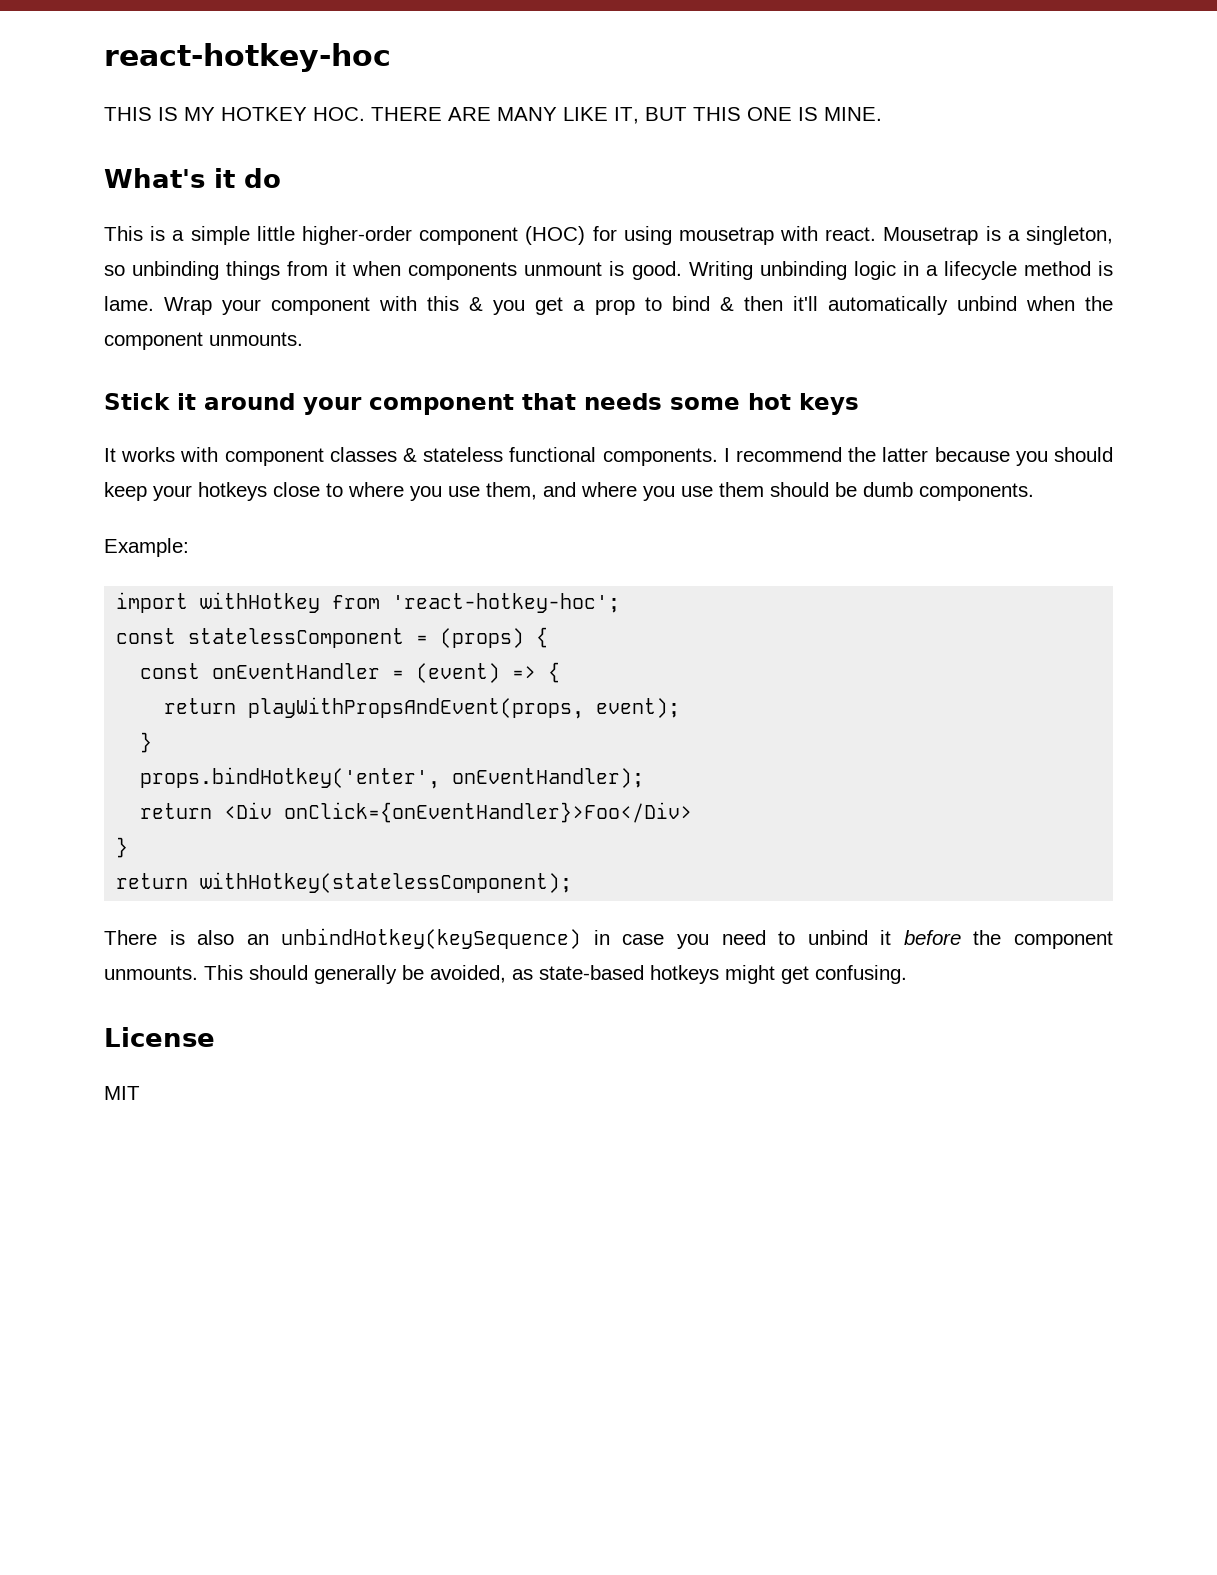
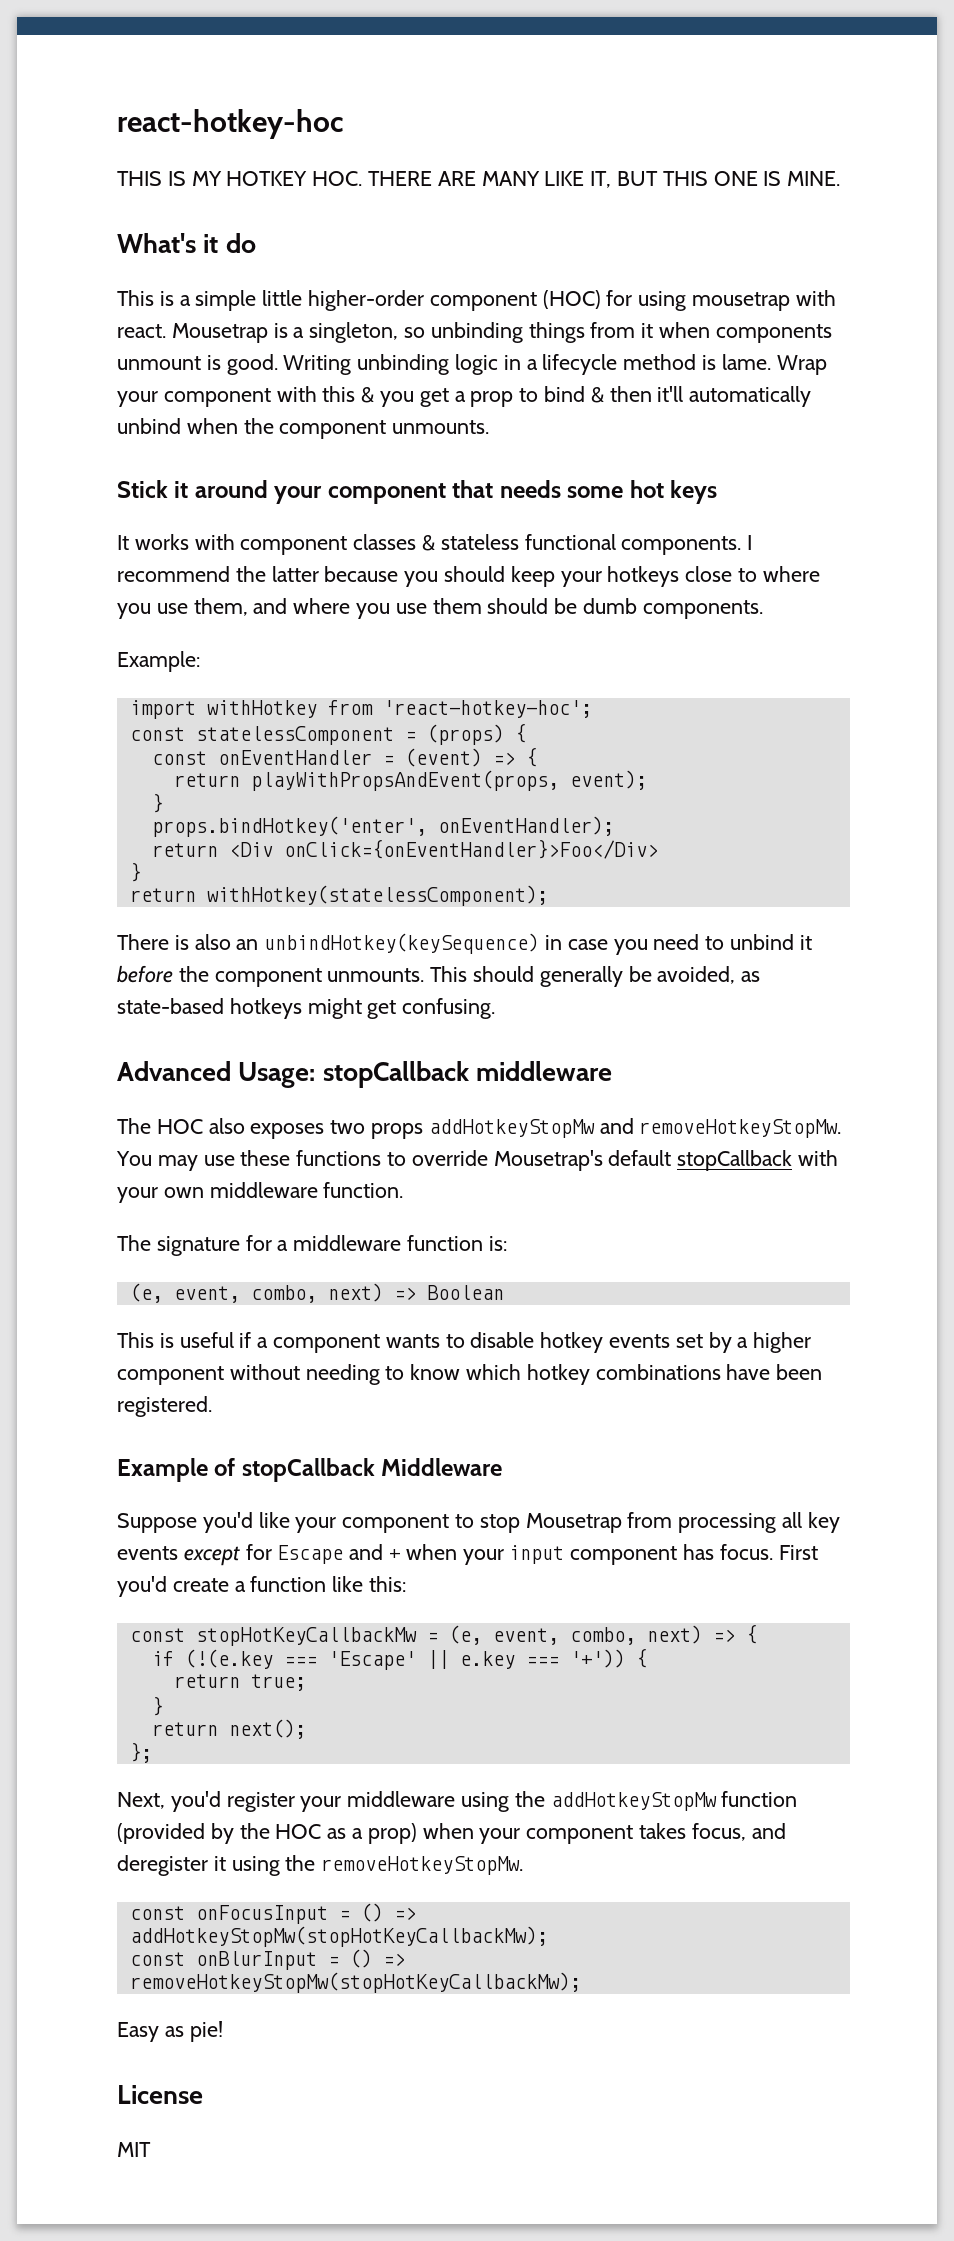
+ Advanced Usage: stopCallback middleware
+ The HOC also exposes two props addHotkeyStopMw and removeHotkeyStopMw. You may use these functions to override Mousetrap's default stopCallback with your own middleware function.
+ The signature for a middleware function is:
+ (e, event, combo, next) => Boolean
+ This is useful if a component wants to disable hotkey events set by a higher component without needing to know which hotkey combinations have been registered.
+ Example of stopCallback Middleware
+ Suppose you'd like your component to stop Mousetrap from processing all key events except for Escape and + when your input component has focus. First you'd create a function like this:
+ const stopHotKeyCallbackMw = (e, event, combo, next) => {
+ if (!(e.key === 'Escape' || e.key === '+')) {
+ return true;
+ }
+ return next();
+ };
+ Next, you'd register your middleware using the addHotkeyStopMw function (provided by the HOC as a prop) when your component takes focus, and deregister it using the removeHotkeyStopMw.
+ const onFocusInput = () => addHotkeyStopMw(stopHotKeyCallbackMw);
+ const onBlurInput = () => removeHotkeyStopMw(stopHotKeyCallbackMw);
+ Easy as pie!

